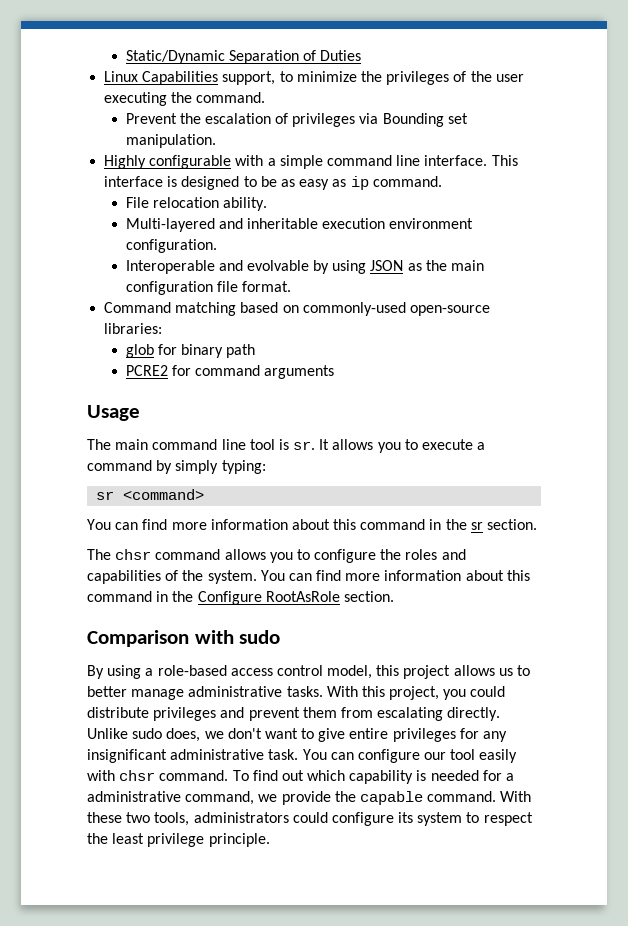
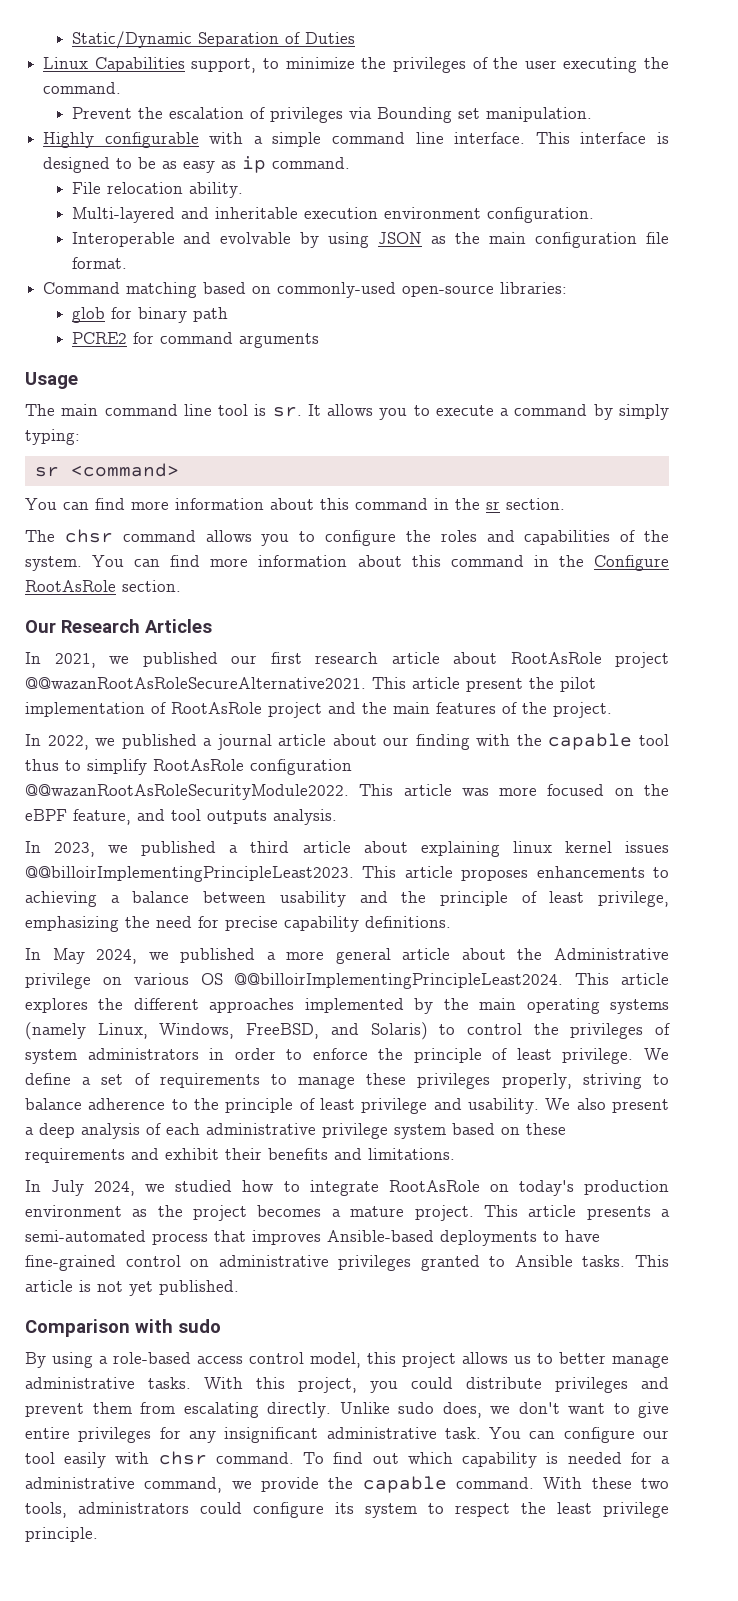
+ Our Research Articles
+ In 2021, we published our first research article about RootAsRole project @@wazanRootAsRoleSecureAlternative2021. This article present the pilot implementation of RootAsRole project and the main features of the project.
+ In 2022, we published a journal article about our finding with the capable tool thus to simplify RootAsRole configuration @@wazanRootAsRoleSecurityModule2022. This article was more focused on the eBPF feature, and tool outputs analysis.
+ In 2023, we published a third article about explaining linux kernel issues @@billoirImplementingPrincipleLeast2023. This article proposes enhancements to achieving a balance between usability and the principle of least privilege, emphasizing the need for precise capability definitions.
+ In May 2024, we published a more general article about the Administrative privilege on various OS @@billoirImplementingPrincipleLeast2024. This article explores the different approaches implemented by the main operating systems (namely Linux, Windows, FreeBSD, and Solaris) to control the privileges of system administrators in order to enforce the principle of least privilege. We define a set of requirements to manage these privileges properly, striving to balance adherence to the principle of least privilege and usability. We also present a deep analysis of each administrative privilege system based on these requirements and exhibit their benefits and limitations.
+ In July 2024, we studied how to integrate RootAsRole on today's production environment as the project becomes a mature project. This article presents a semi-automated process that improves Ansible-based deployments to have fine-grained control on administrative privileges granted to Ansible tasks. This article is not yet published.

